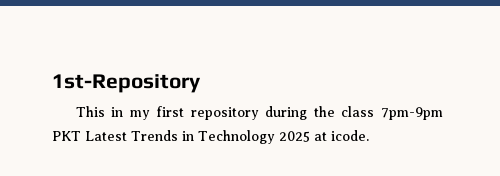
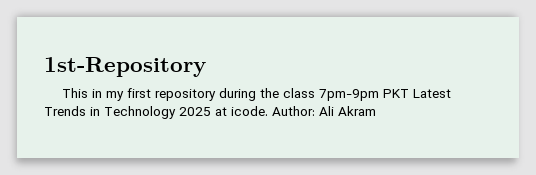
+ Author: Ali Akram

